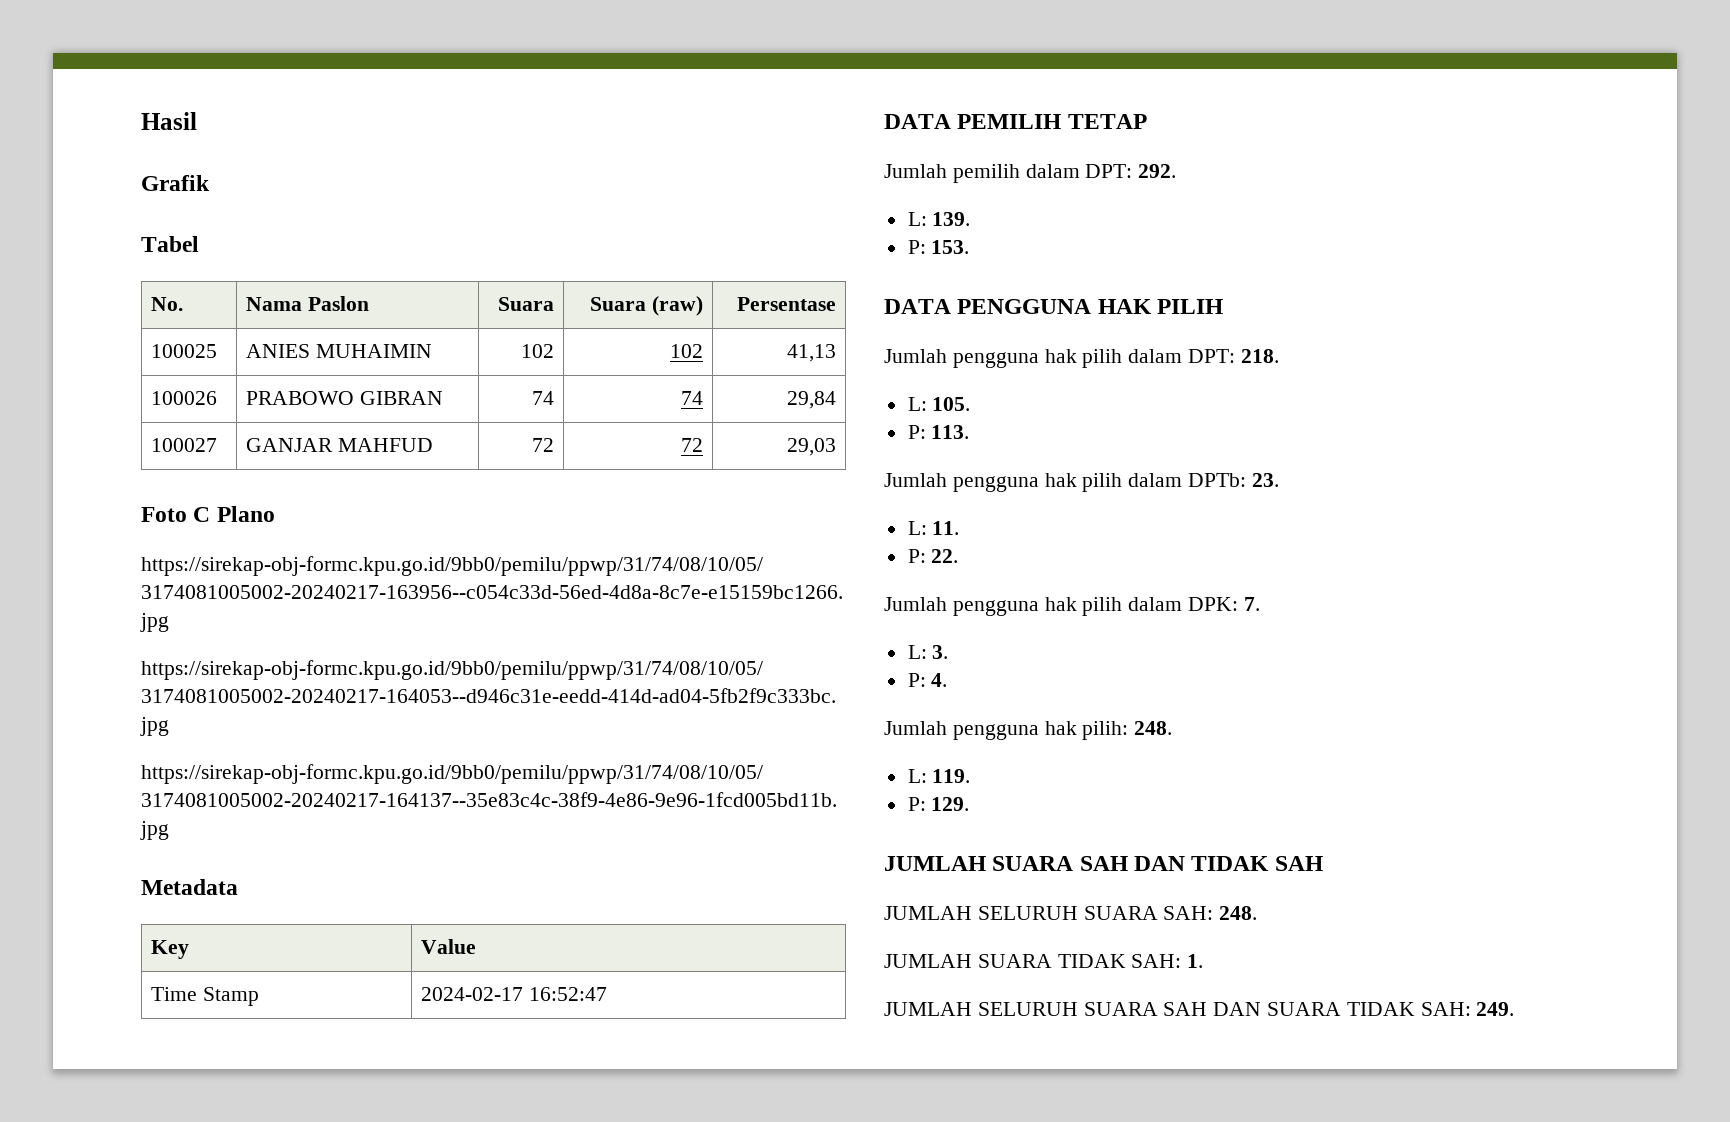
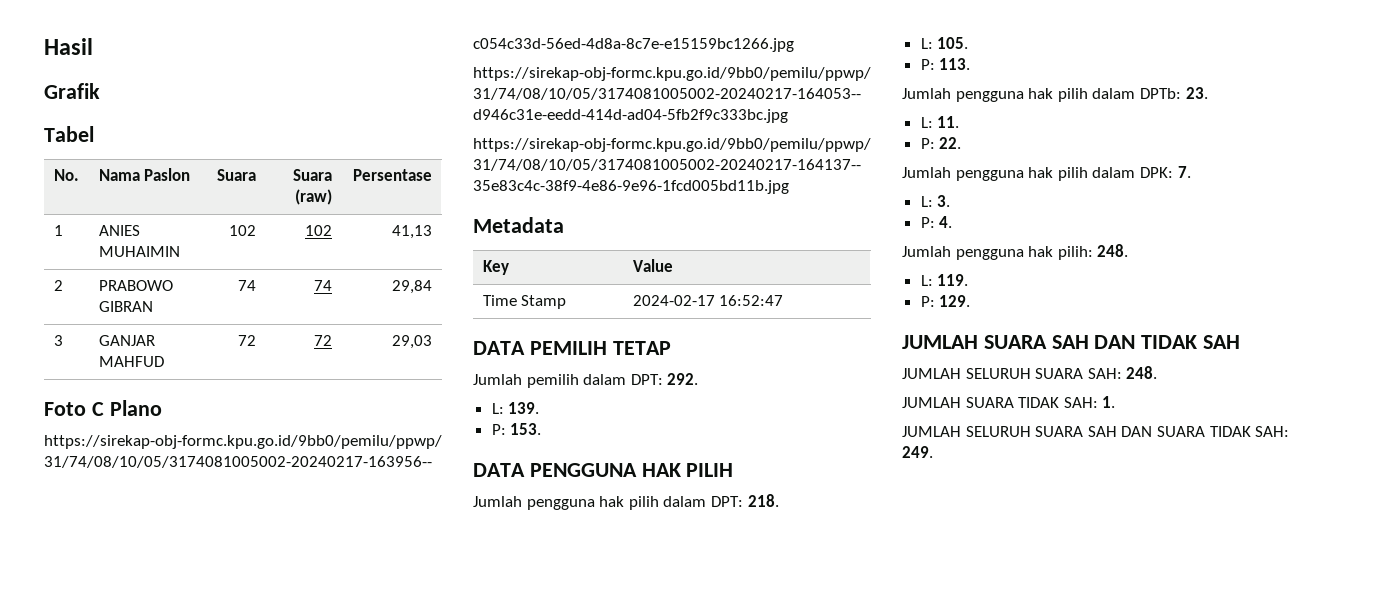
- 100025 | ANIES MUHAIMIN | 102 | 102 | 41,13
+ 1 | ANIES MUHAIMIN | 102 | 102 | 41,13
- 100026 | PRABOWO GIBRAN | 74 | 74 | 29,84
+ 2 | PRABOWO GIBRAN | 74 | 74 | 29,84
- 100027 | GANJAR MAHFUD | 72 | 72 | 29,03
+ 3 | GANJAR MAHFUD | 72 | 72 | 29,03

